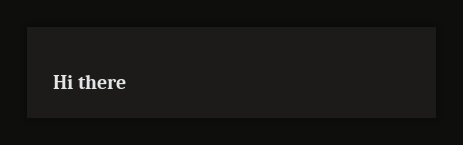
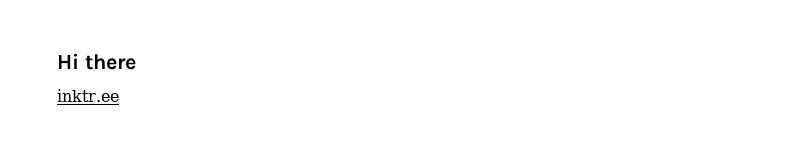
+ inktr.ee

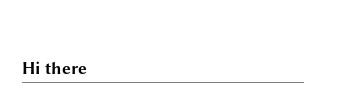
- inktr.ee

